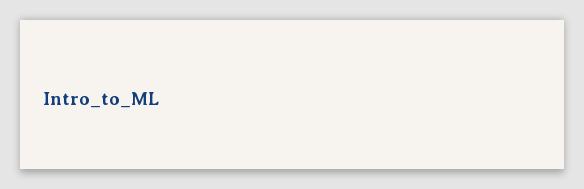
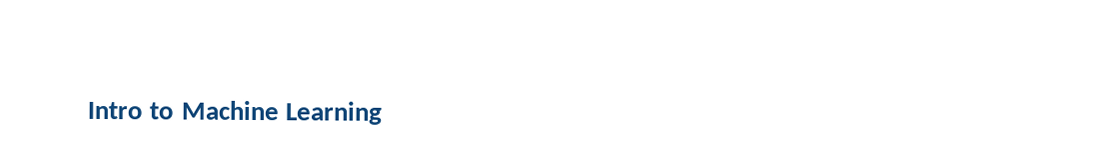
- Intro_to_ML
+ Intro to Machine Learning

